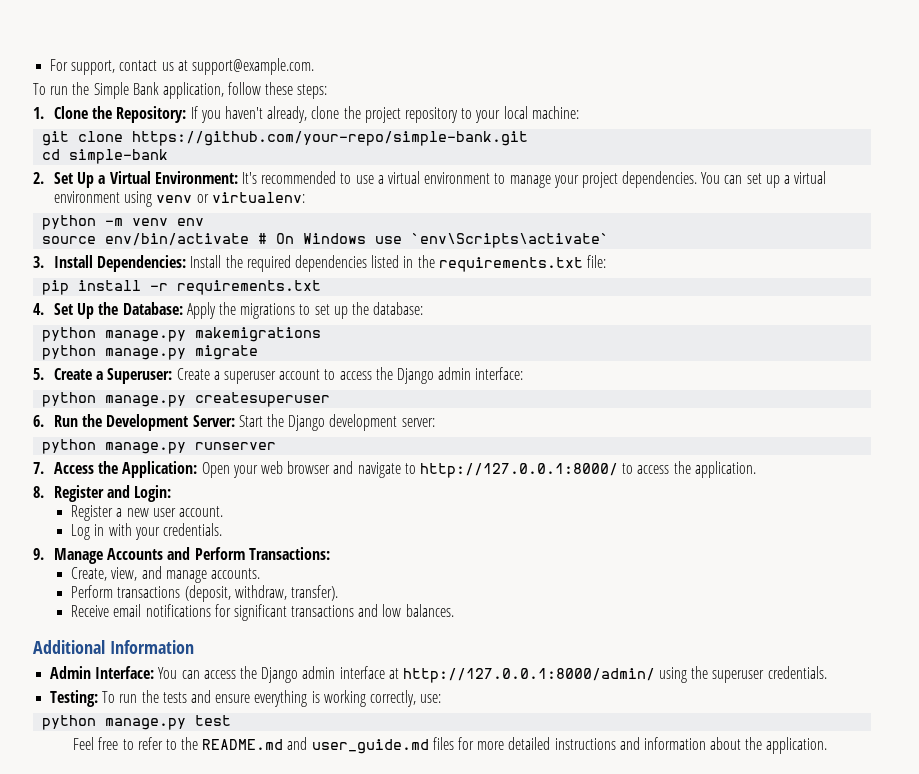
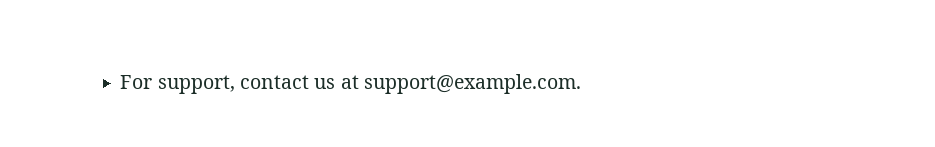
- To run the Simple Bank application, follow these steps:
- 1. Clone the Repository: If you haven't already, clone the project repository to your local machine:
- git clone https://github.com/your-repo/simple-bank.git
- cd simple-bank
- 2. Set Up a Virtual Environment: It's recommended to use a virtual environment to manage your project dependencies. You can set up a virtual environment using venv or virtualenv:
- python -m venv env
- source env/bin/activate # On Windows use `env\Scripts\activate`
- 3. Install Dependencies: Install the required dependencies listed in the requirements.txt file:
- pip install -r requirements.txt
- 4. Set Up the Database: Apply the migrations to set up the database:
- python manage.py makemigrations
- python manage.py migrate
- 5. Create a Superuser: Create a superuser account to access the Django admin interface:
- python manage.py createsuperuser
- 6. Run the Development Server: Start the Django development server:
- python manage.py runserver
- 7. Access the Application: Open your web browser and navigate to http://127.0.0.1:8000/ to access the application.
- 8. Register and Login:
- Register a new user account.
- Log in with your credentials.
- 9. Manage Accounts and Perform Transactions:
- Create, view, and manage accounts.
- Perform transactions (deposit, withdraw, transfer).
- Receive email notifications for significant transactions and low balances.
- Additional Information
- Admin Interface: You can access the Django admin interface at http://127.0.0.1:8000/admin/ using the superuser credentials.
- Testing: To run the tests and ensure everything is working correctly, use:
- python manage.py test
- Feel free to refer to the README.md and user_guide.md files for more detailed instructions and information about the application.

